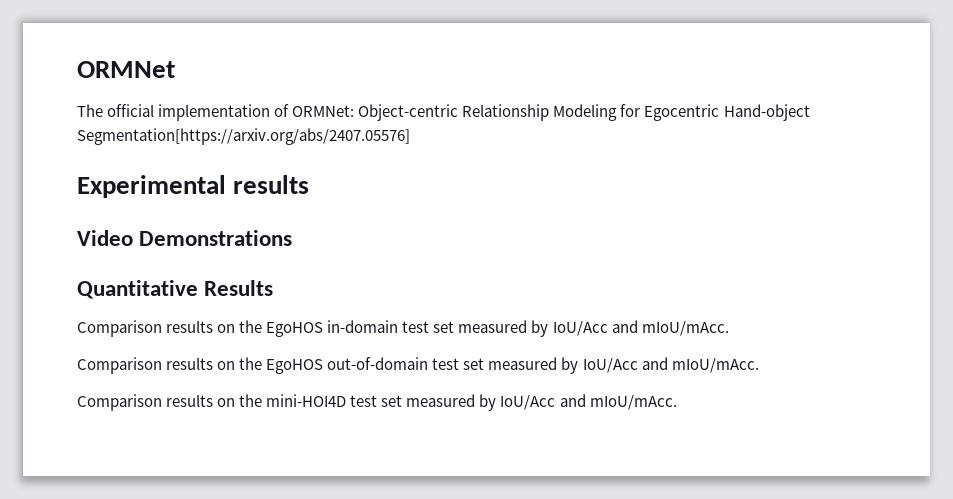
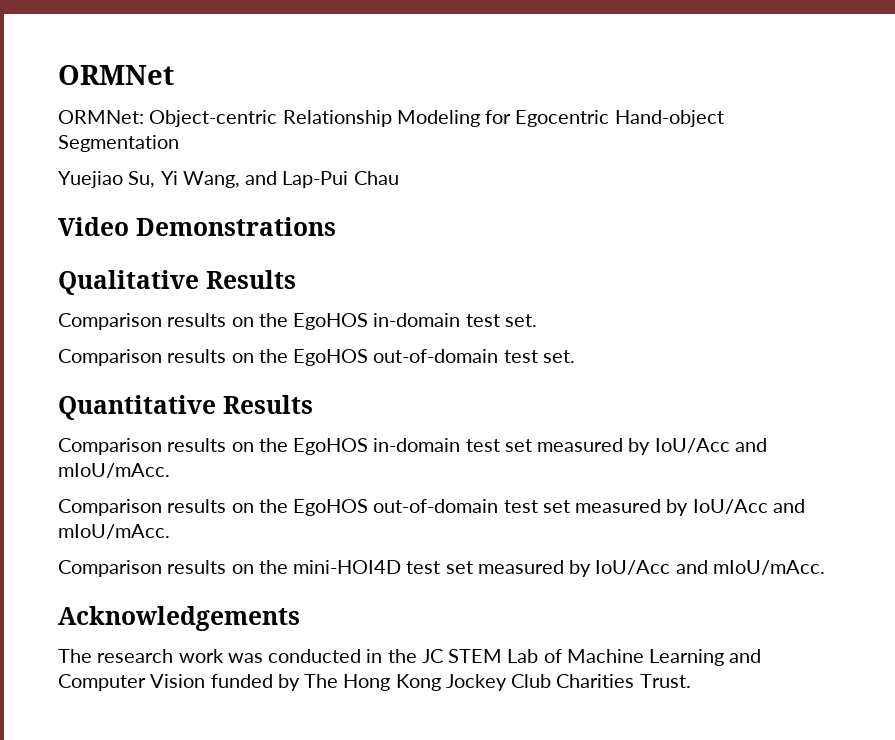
- The official implementation of ORMNet: Object-centric Relationship Modeling for Egocentric Hand-object Segmentation[https://arxiv.org/abs/2407.05576]
- Experimental results
+ ORMNet: Object-centric Relationship Modeling for Egocentric Hand-object Segmentation
+ Yuejiao Su, Yi Wang, and Lap-Pui Chau
  Video Demonstrations
+ Qualitative Results
+ Comparison results on the EgoHOS in-domain test set.
+ Comparison results on the EgoHOS out-of-domain test set.
+ Acknowledgements
+ The research work was conducted in the JC STEM Lab of Machine Learning and Computer Vision funded by The Hong Kong Jockey Club Charities Trust.

